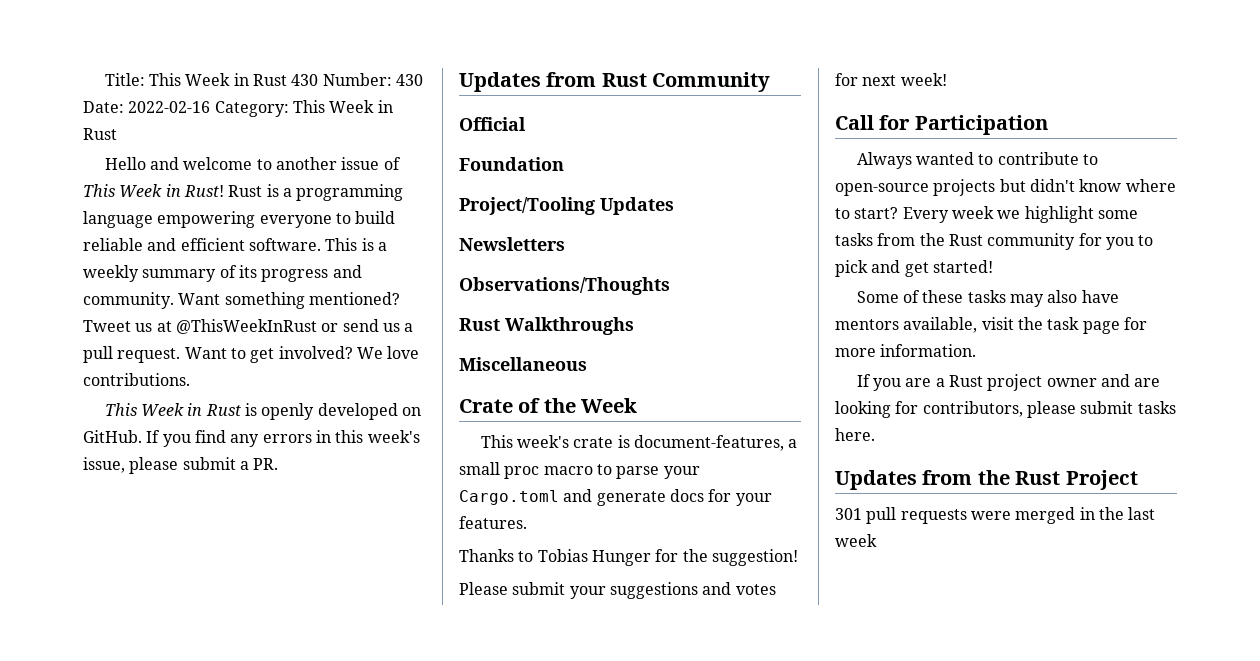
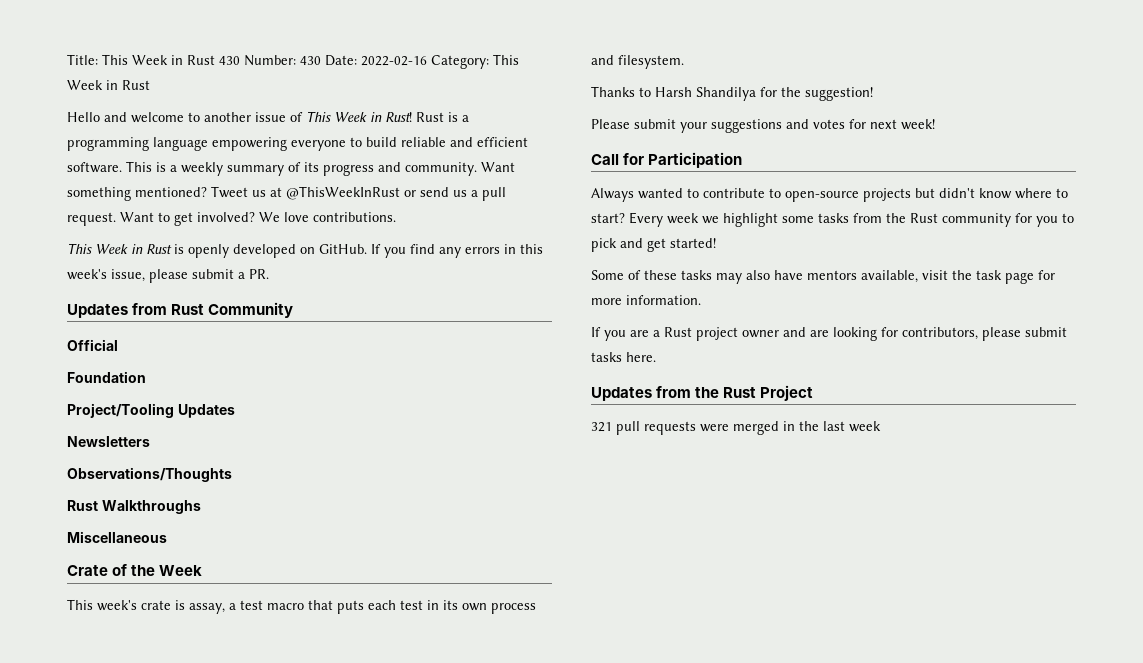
- This week's crate is document-features, a small proc macro to parse your Cargo.toml and generate docs for your features.
+ This week's crate is assay, a test macro that puts each test in its own process and filesystem.
- Thanks to Tobias Hunger for the suggestion!
+ Thanks to Harsh Shandilya for the suggestion!
- 301 pull requests were merged in the last week
+ 321 pull requests were merged in the last week

